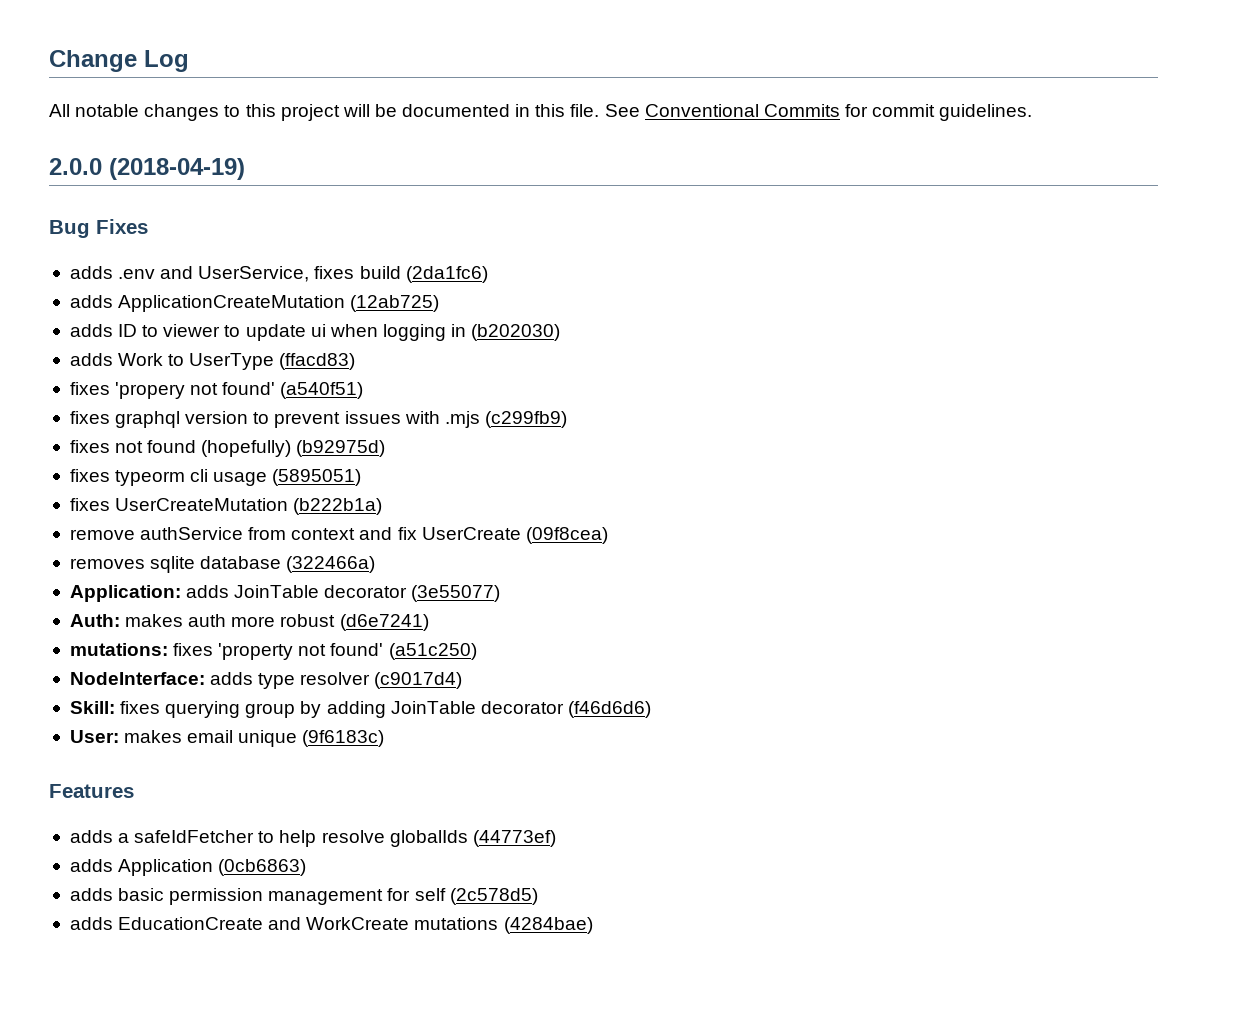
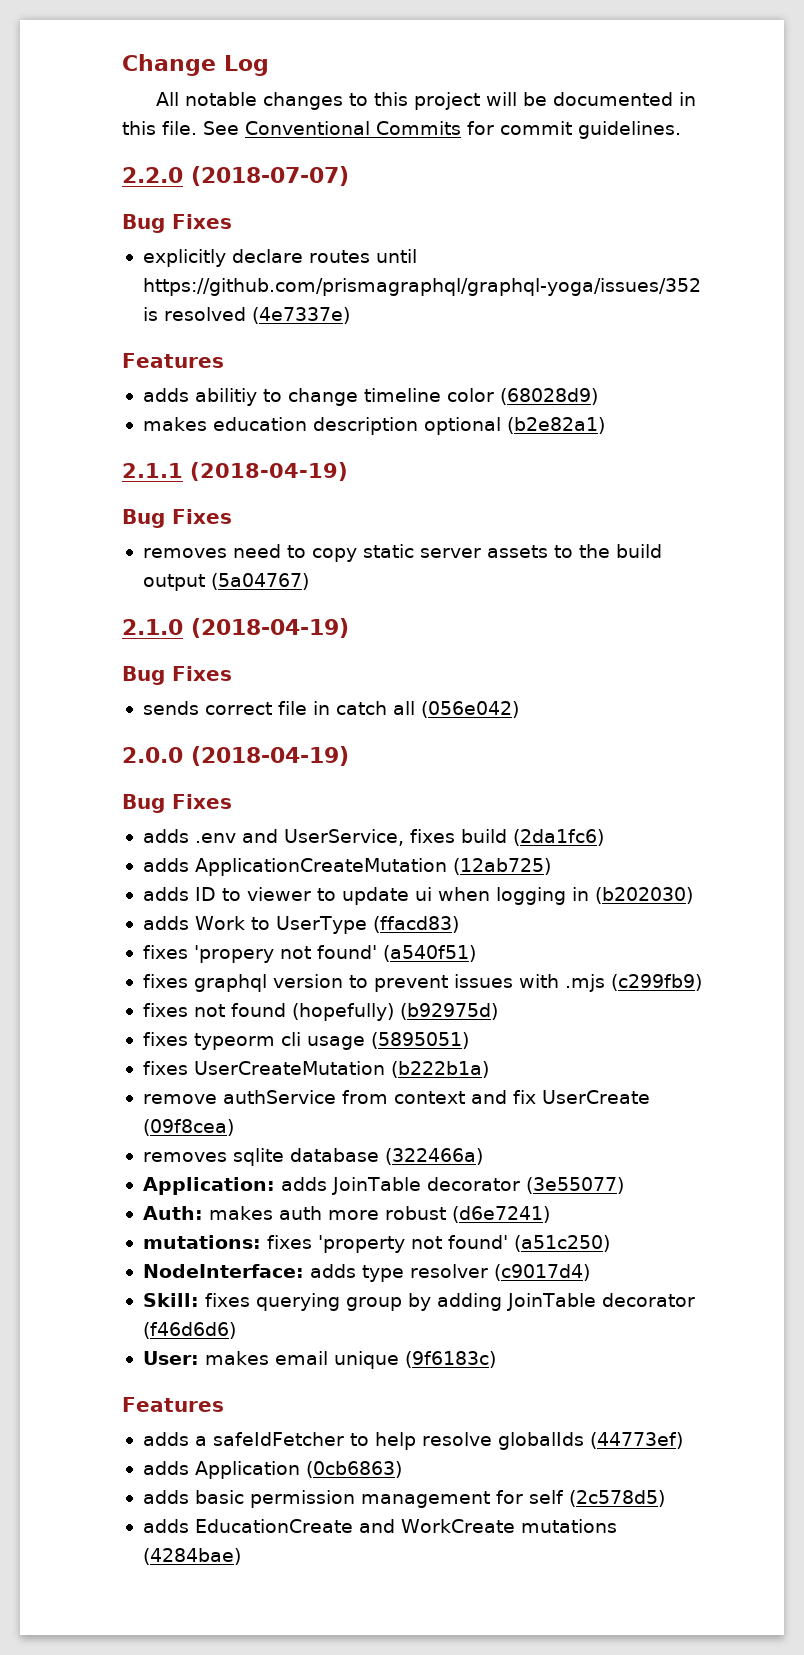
+ 2.2.0 (2018-07-07)
+ Bug Fixes
+ explicitly declare routes until https://github.com/prismagraphql/graphql-yoga/issues/352 is resolved (4e7337e)
+ Features
+ adds abilitiy to change timeline color (68028d9)
+ makes education description optional (b2e82a1)
+ 2.1.1 (2018-04-19)
+ Bug Fixes
+ removes need to copy static server assets to the build output (5a04767)
+ 2.1.0 (2018-04-19)
+ Bug Fixes
+ sends correct file in catch all (056e042)

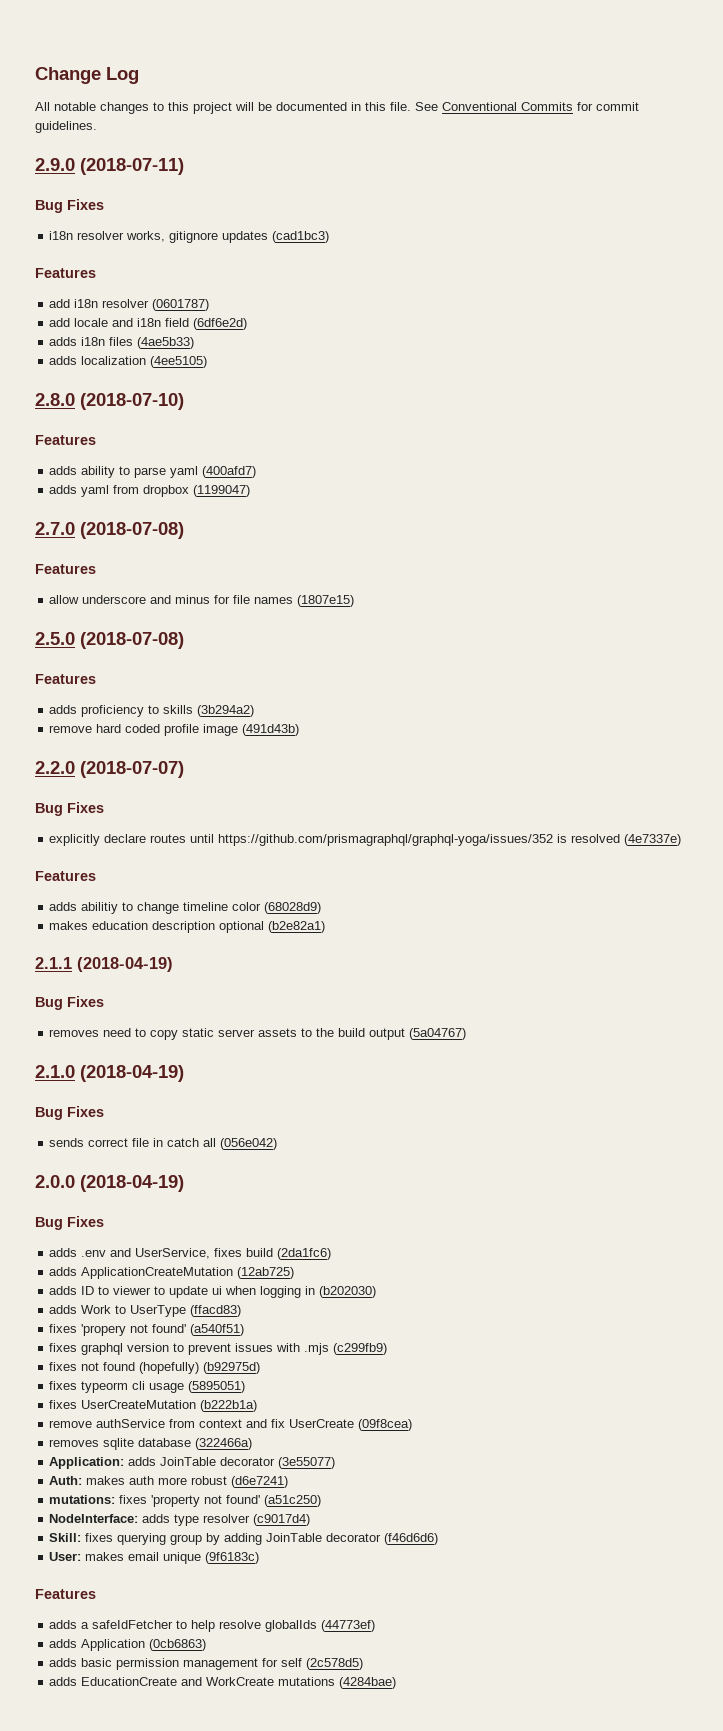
+ 2.9.0 (2018-07-11)
+ Bug Fixes
+ i18n resolver works, gitignore updates (cad1bc3)
+ Features
+ add i18n resolver (0601787)
+ add locale and i18n field (6df6e2d)
+ adds i18n files (4ae5b33)
+ adds localization (4ee5105)
+ 2.8.0 (2018-07-10)
+ Features
+ adds ability to parse yaml (400afd7)
+ adds yaml from dropbox (1199047)
+ 2.7.0 (2018-07-08)
+ Features
+ allow underscore and minus for file names (1807e15)
+ 2.5.0 (2018-07-08)
+ Features
+ adds proficiency to skills (3b294a2)
+ remove hard coded profile image (491d43b)

